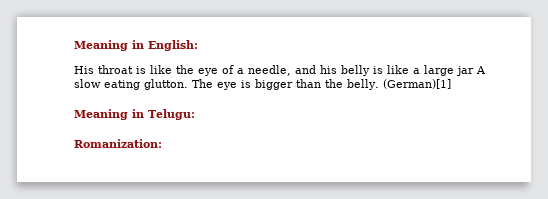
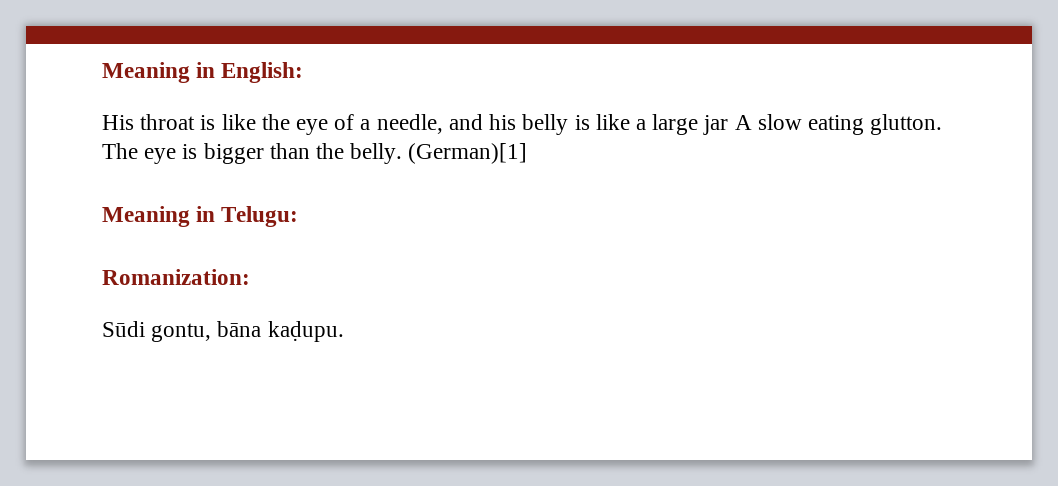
+ Sūdi gontu, bāna kaḍupu.

